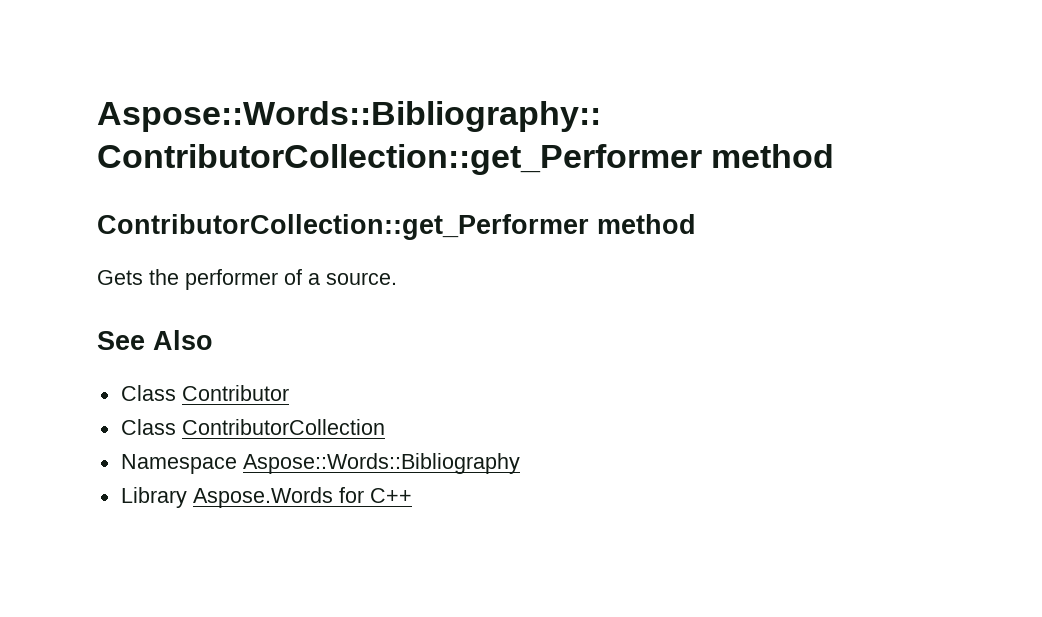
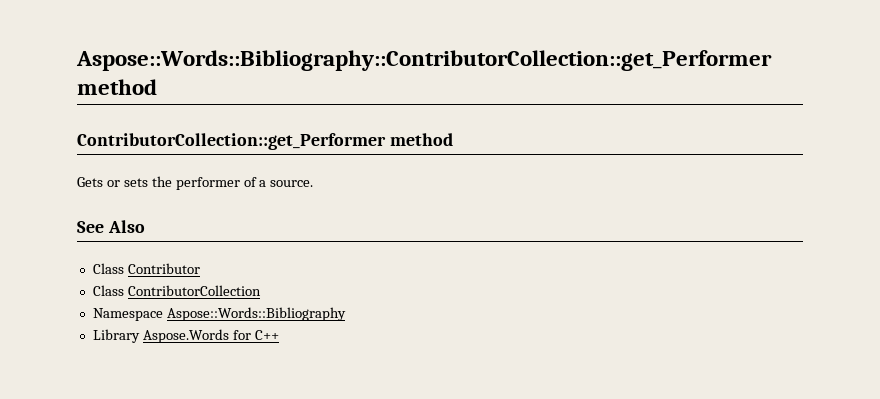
- Gets the performer of a source.
+ Gets or sets the performer of a source.

